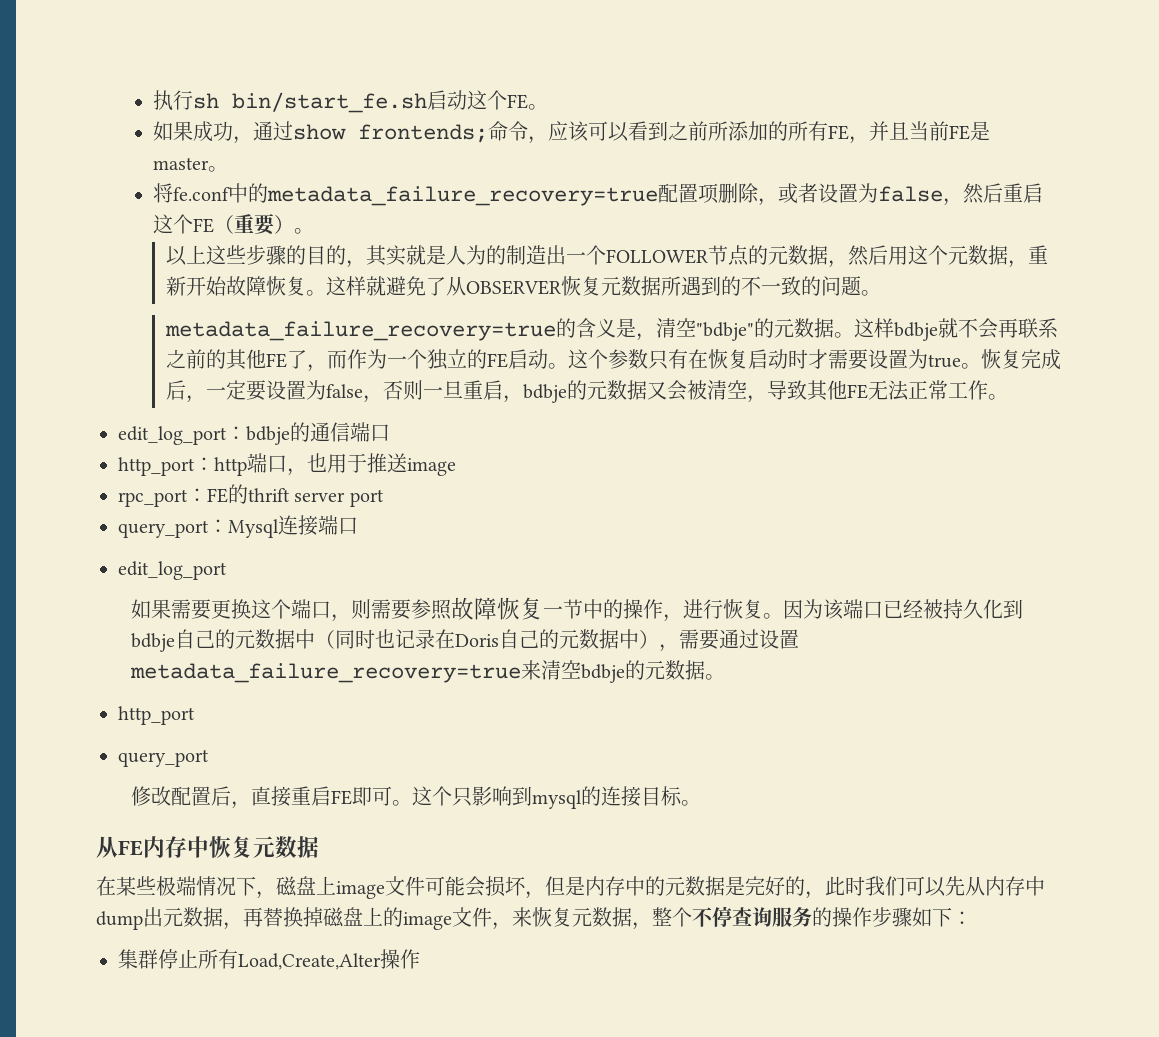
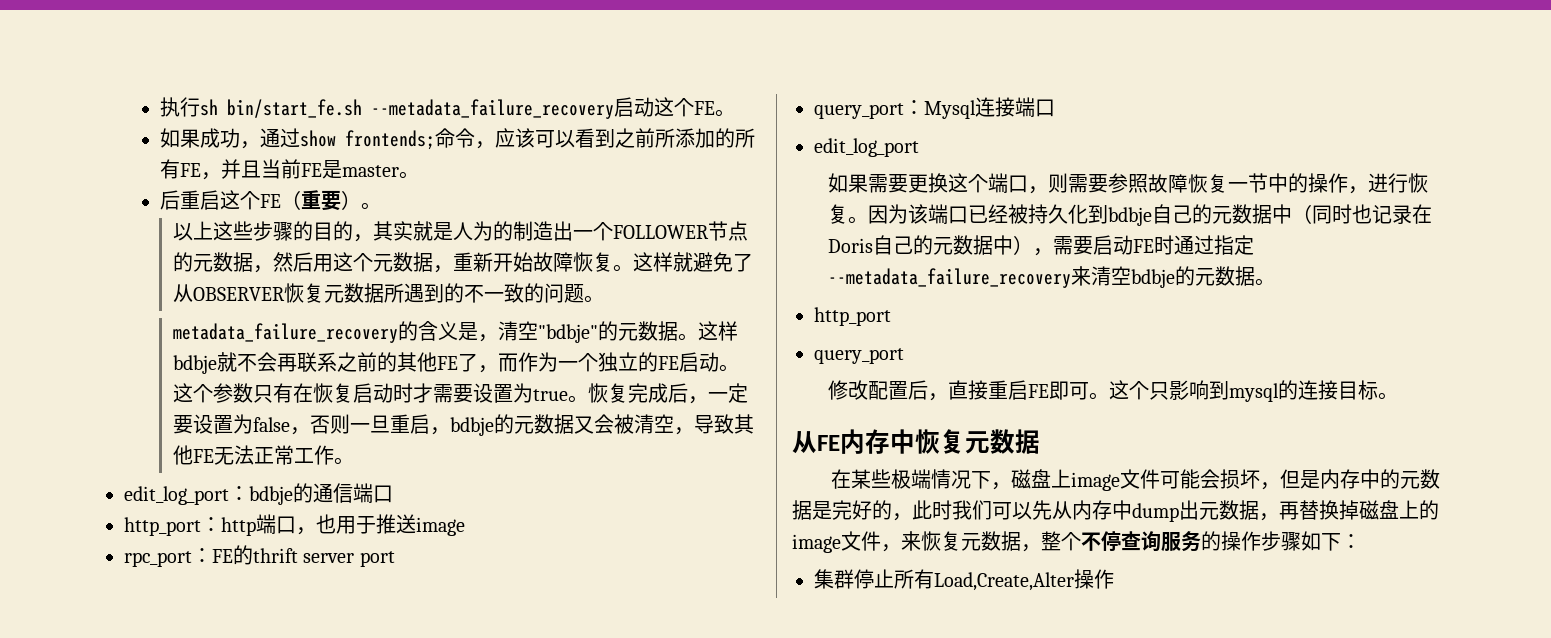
- 执行sh bin/start_fe.sh启动这个FE。
+ 执行sh bin/start_fe.sh --metadata_failure_recovery启动这个FE。
- 将fe.conf中的metadata_failure_recovery=true配置项删除，或者设置为false，然后重启这个FE（重要）。
+ 后重启这个FE（重要）。
- metadata_failure_recovery=true的含义是，清空"bdbje"的元数据。
+ metadata_failure_recovery的含义是，清空"bdbje"的元数据。
- 因为该端口已经被持久化到bdbje自己的元数据中（同时也记录在Doris自己的元数据中），需要通过设置metadata_failure_recovery=true来清空bdbje的元数据。
+ 因为该端口已经被持久化到bdbje自己的元数据中（同时也记录在Doris自己的元数据中），需要启动FE时通过指定--metadata_failure_recovery来清空bdbje的元数据。

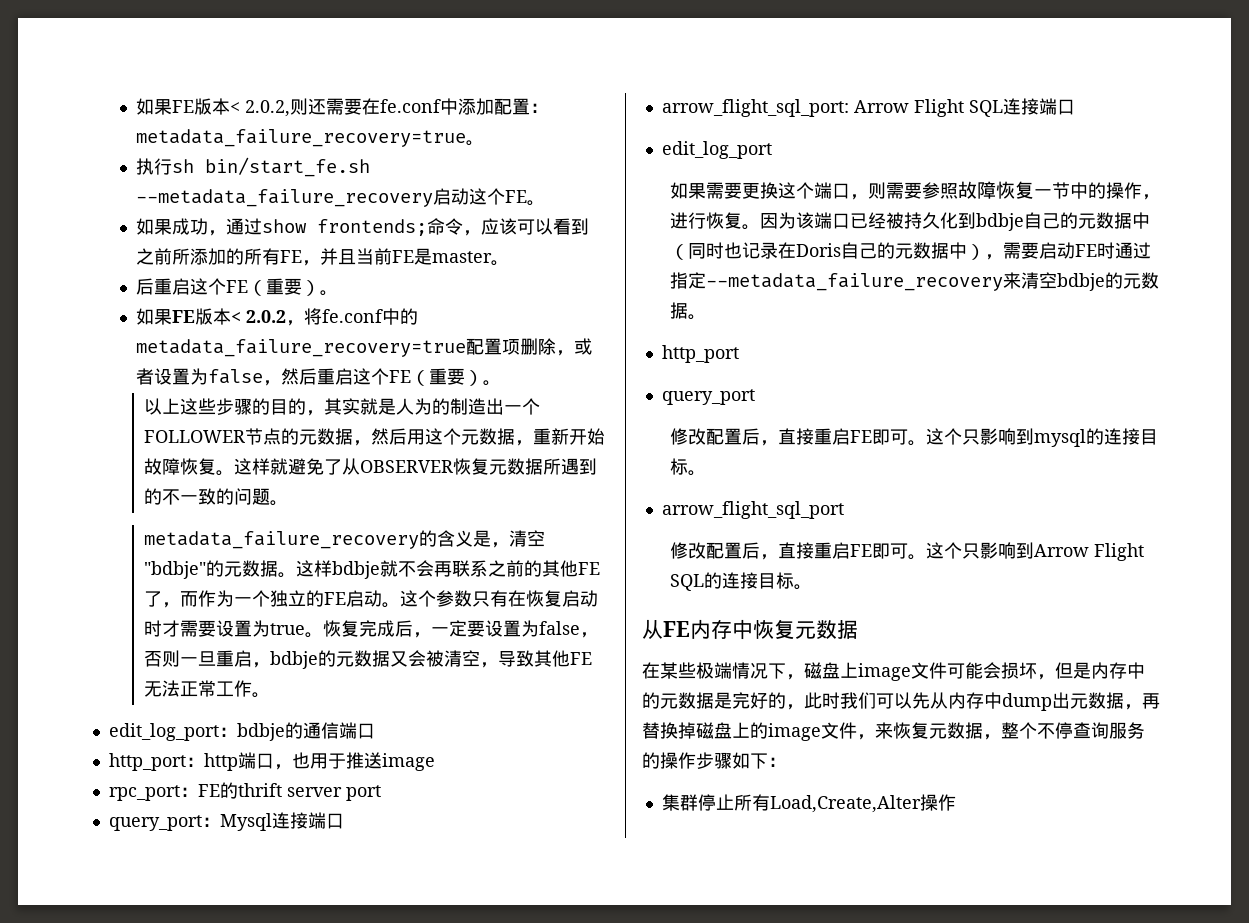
+ 如果FE版本< 2.0.2,则还需要在fe.conf中添加配置：metadata_failure_recovery=true。
+ 如果FE版本< 2.0.2，将fe.conf中的metadata_failure_recovery=true配置项删除，或者设置为false，然后重启这个FE（重要）。
+ arrow_flight_sql_port: Arrow Flight SQL连接端口
+ arrow_flight_sql_port
+ 修改配置后，直接重启FE即可。这个只影响到Arrow Flight SQL的连接目标。

